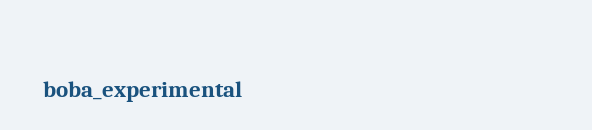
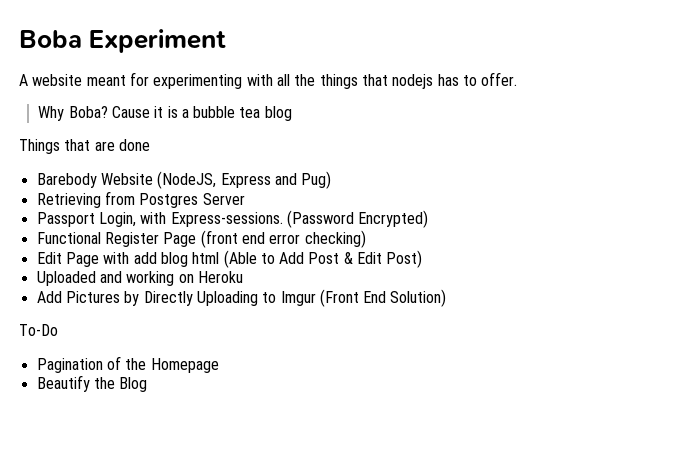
- boba_experimental
+ Boba Experiment
+ A website meant for experimenting with all the things that nodejs has to offer.
+ Why Boba? Cause it is a bubble tea blog
+ Things that are done
+ Barebody Website (NodeJS, Express and Pug)
+ Retrieving from Postgres Server
+ Passport Login, with Express-sessions. (Password Encrypted)
+ Functional Register Page (front end error checking)
+ Edit Page with add blog html (Able to Add Post & Edit Post)
+ Uploaded and working on Heroku
+ Add Pictures by Directly Uploading to Imgur (Front End Solution)
+ To-Do
+ Pagination of the Homepage
+ Beautify the Blog

